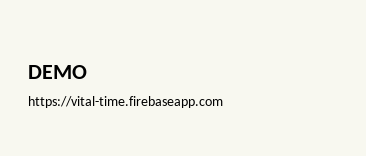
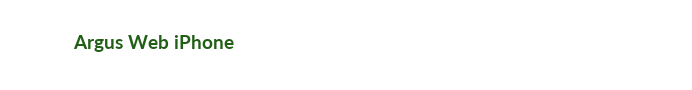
- DEMO
- https://vital-time.firebaseapp.com
+ Argus Web iPhone

